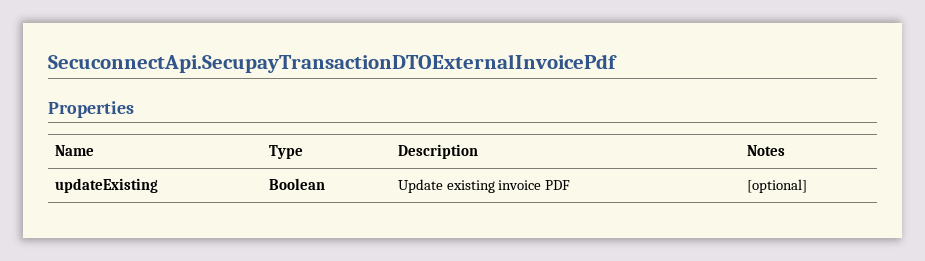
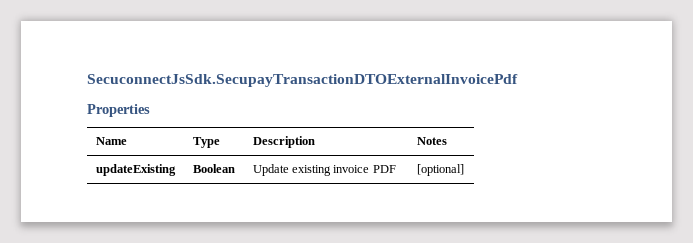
- SecuconnectApi.SecupayTransactionDTOExternalInvoicePdf
+ SecuconnectJsSdk.SecupayTransactionDTOExternalInvoicePdf

